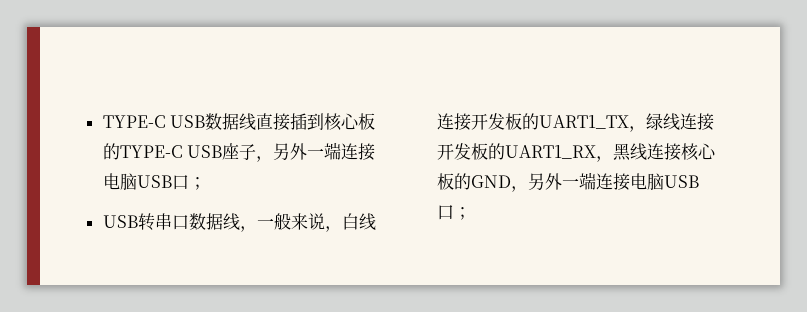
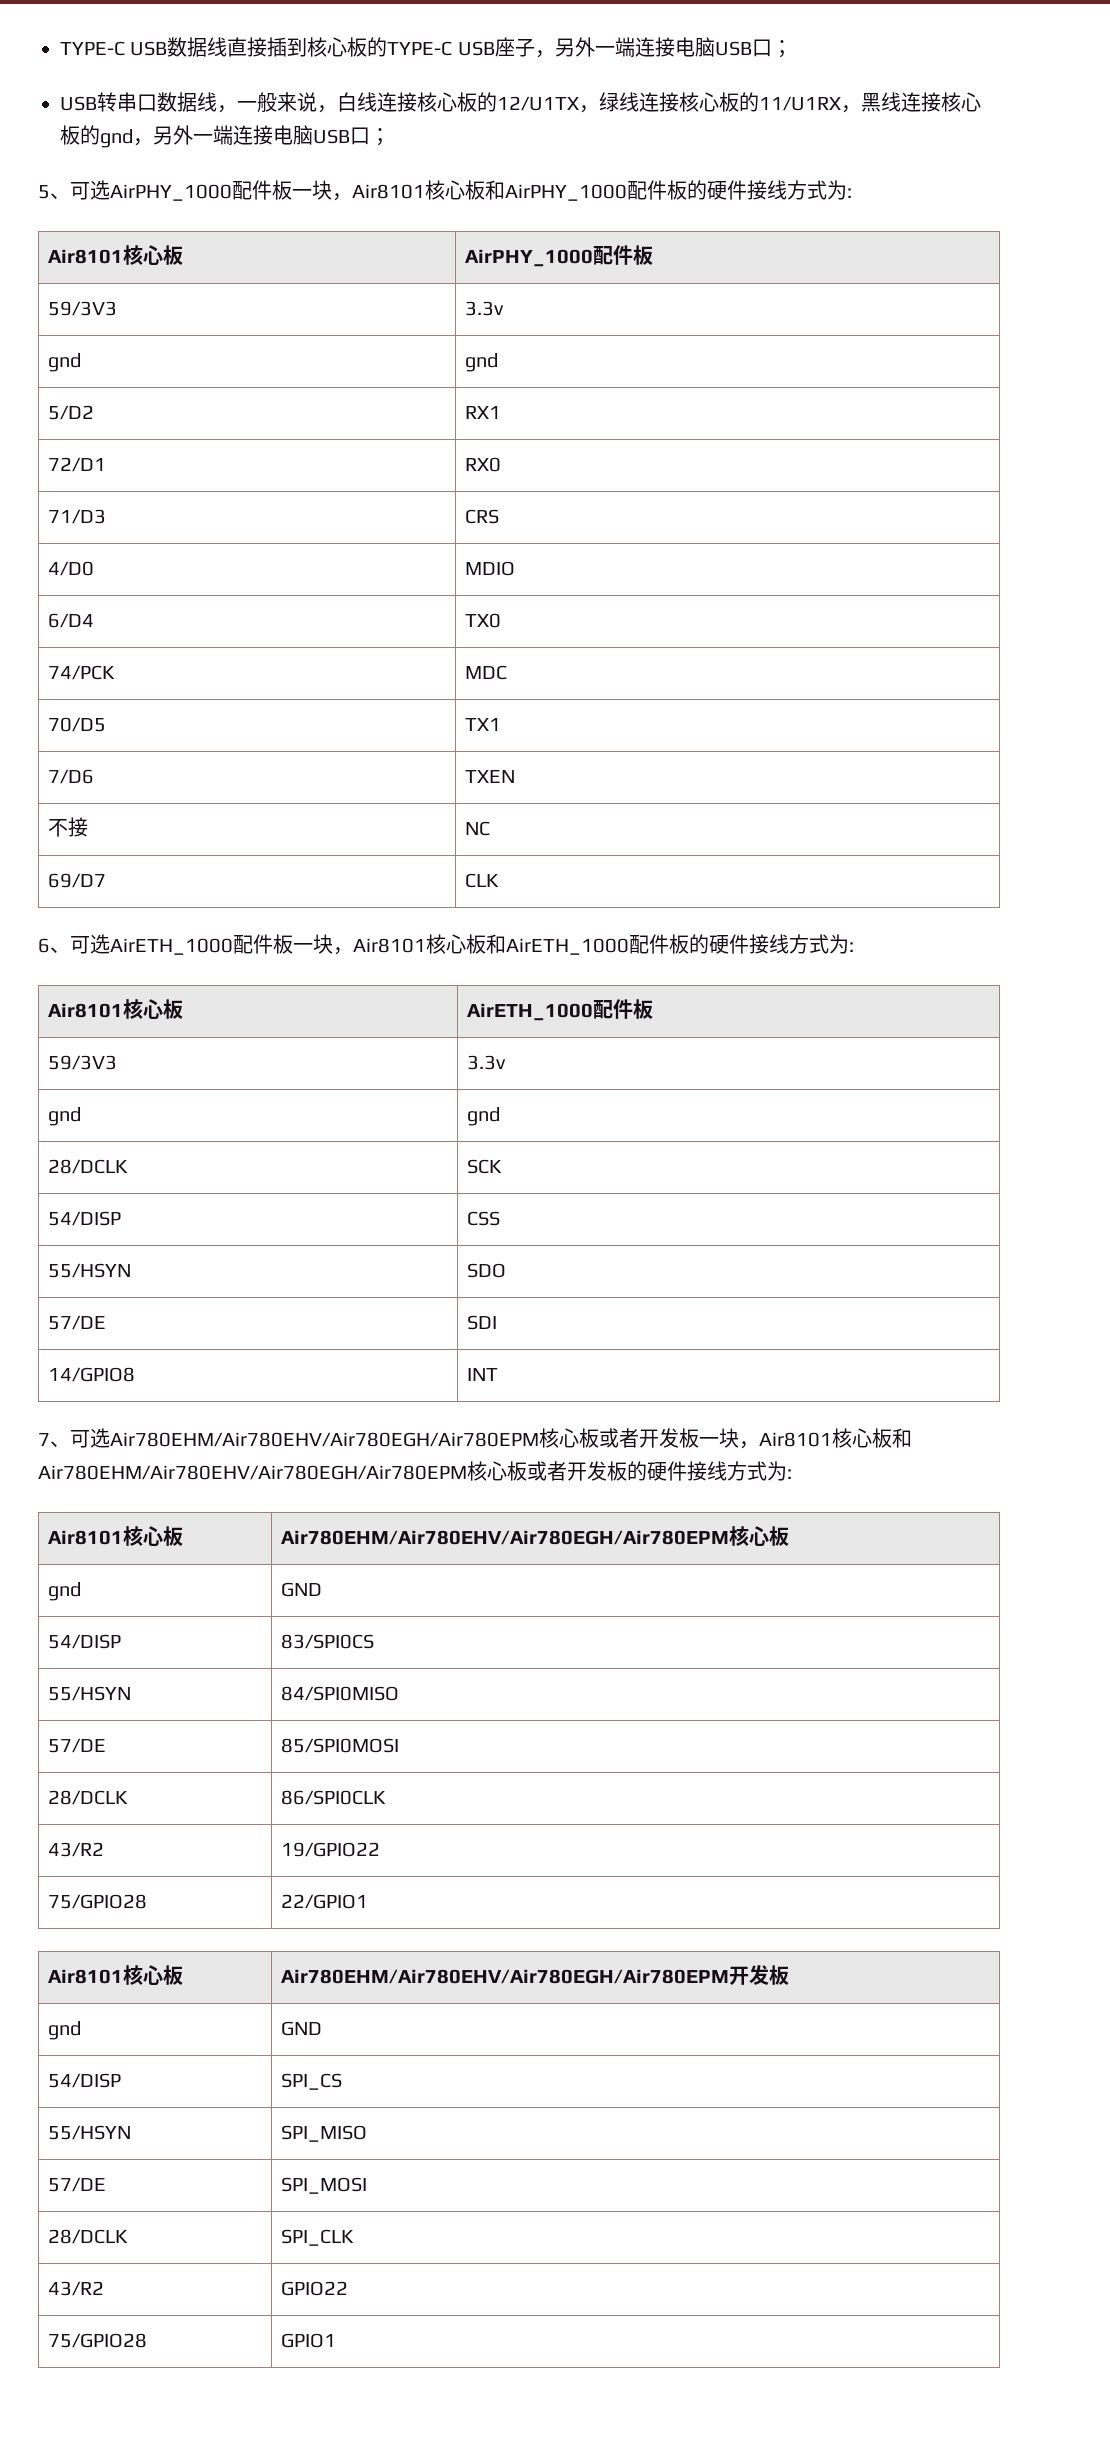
- USB转串口数据线，一般来说，白线连接开发板的UART1_TX，绿线连接开发板的UART1_RX，黑线连接核心板的GND，另外一端连接电脑USB口；
+ USB转串口数据线，一般来说，白线连接核心板的12/U1TX，绿线连接核心板的11/U1RX，黑线连接核心板的gnd，另外一端连接电脑USB口；
+ 5、可选AirPHY_1000配件板一块，Air8101核心板和AirPHY_1000配件板的硬件接线方式为:
+ Air8101核心板 | AirPHY_1000配件板
+ 59/3V3 | 3.3v
+ gnd | gnd
+ 5/D2 | RX1
+ 72/D1 | RX0
+ 71/D3 | CRS
+ 4/D0 | MDIO
+ 6/D4 | TX0
+ 74/PCK | MDC
+ 70/D5 | TX1
+ 7/D6 | TXEN
+ 不接 | NC
+ 69/D7 | CLK
+ 6、可选AirETH_1000配件板一块，Air8101核心板和AirETH_1000配件板的硬件接线方式为:
+ Air8101核心板 | AirETH_1000配件板
+ 59/3V3 | 3.3v
+ gnd | gnd
+ 28/DCLK | SCK
+ 54/DISP | CSS
+ 55/HSYN | SDO
+ 57/DE | SDI
+ 14/GPIO8 | INT
+ 7、可选Air780EHM/Air780EHV/Air780EGH/Air780EPM核心板或者开发板一块，Air8101核心板和Air780EHM/Air780EHV/Air780EGH/Air780EPM核心板或者开发板的硬件接线方式为:
+ Air8101核心板 | Air780EHM/Air780EHV/Air780EGH/Air780EPM核心板
+ gnd | GND
+ 54/DISP | 83/SPI0CS
+ 55/HSYN | 84/SPI0MISO
+ 57/DE | 85/SPI0MOSI
+ 28/DCLK | 86/SPI0CLK
+ 43/R2 | 19/GPIO22
+ 75/GPIO28 | 22/GPIO1
+ Air8101核心板 | Air780EHM/Air780EHV/Air780EGH/Air780EPM开发板
+ gnd | GND
+ 54/DISP | SPI_CS
+ 55/HSYN | SPI_MISO
+ 57/DE | SPI_MOSI
+ 28/DCLK | SPI_CLK
+ 43/R2 | GPIO22
+ 75/GPIO28 | GPIO1

